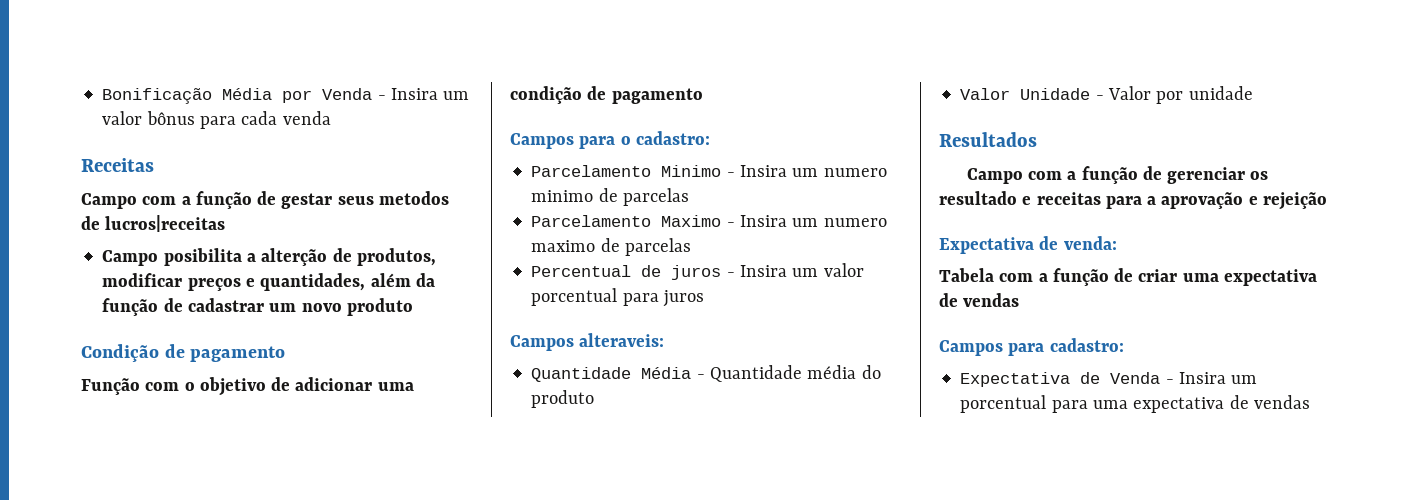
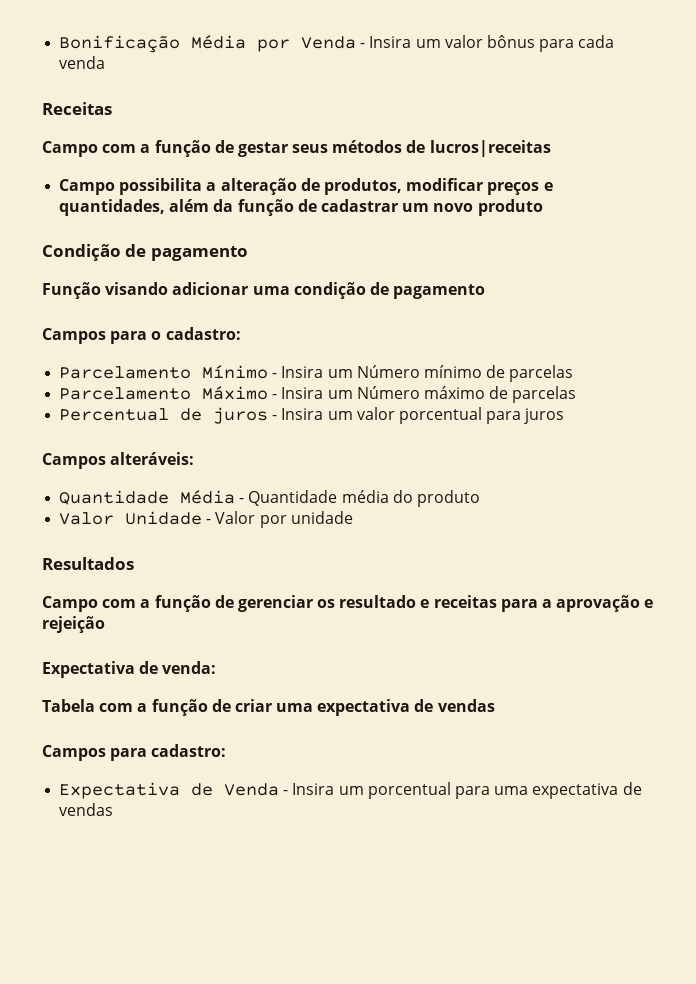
- Campo com a função de gestar seus metodos de lucros|receitas
+ Campo com a função de gestar seus métodos de lucros|receitas
- Campo posibilita a alterção de produtos, modificar preços e quantidades, além da função de cadastrar um novo produto
+ Campo possibilita a alteração de produtos, modificar preços e quantidades, além da função de cadastrar um novo produto
- Função com o objetivo de adicionar uma condição de pagamento
+ Função visando adicionar uma condição de pagamento
- Parcelamento Minimo - Insira um numero minimo de parcelas
+ Parcelamento Mínimo - Insira um Número mínimo de parcelas
- Parcelamento Maximo - Insira um numero maximo de parcelas
+ Parcelamento Máximo - Insira um Número máximo de parcelas
- Campos alteraveis:
+ Campos alteráveis:

